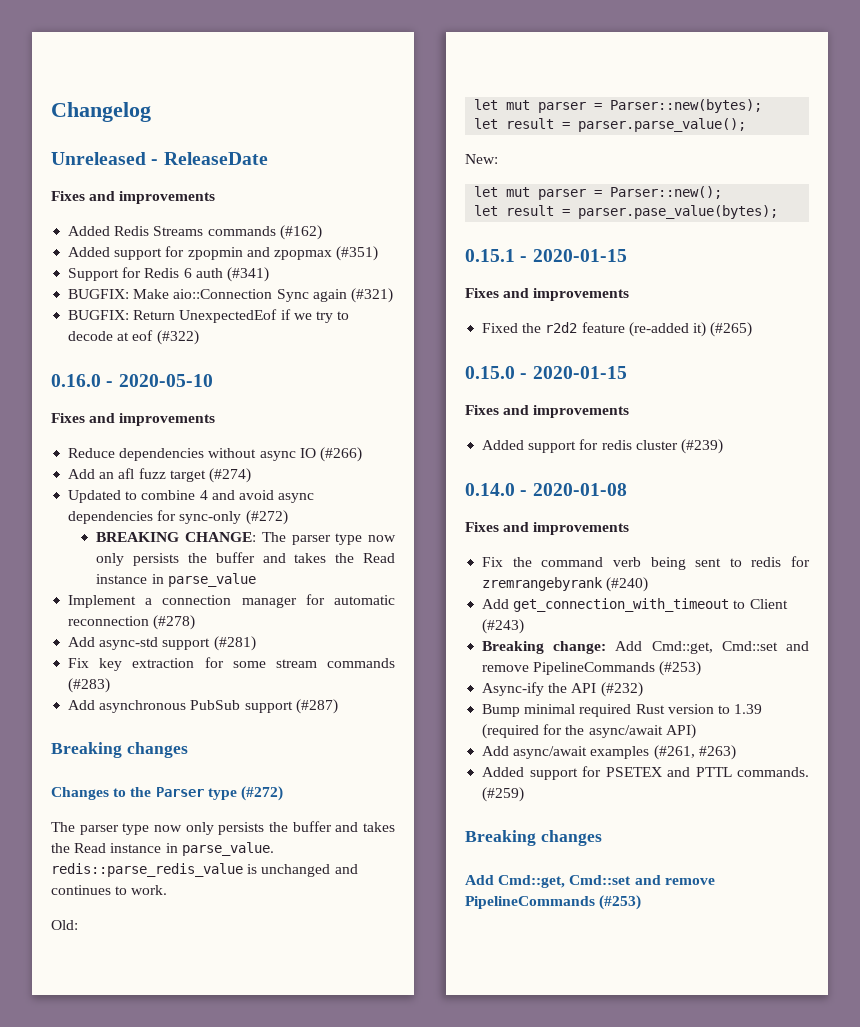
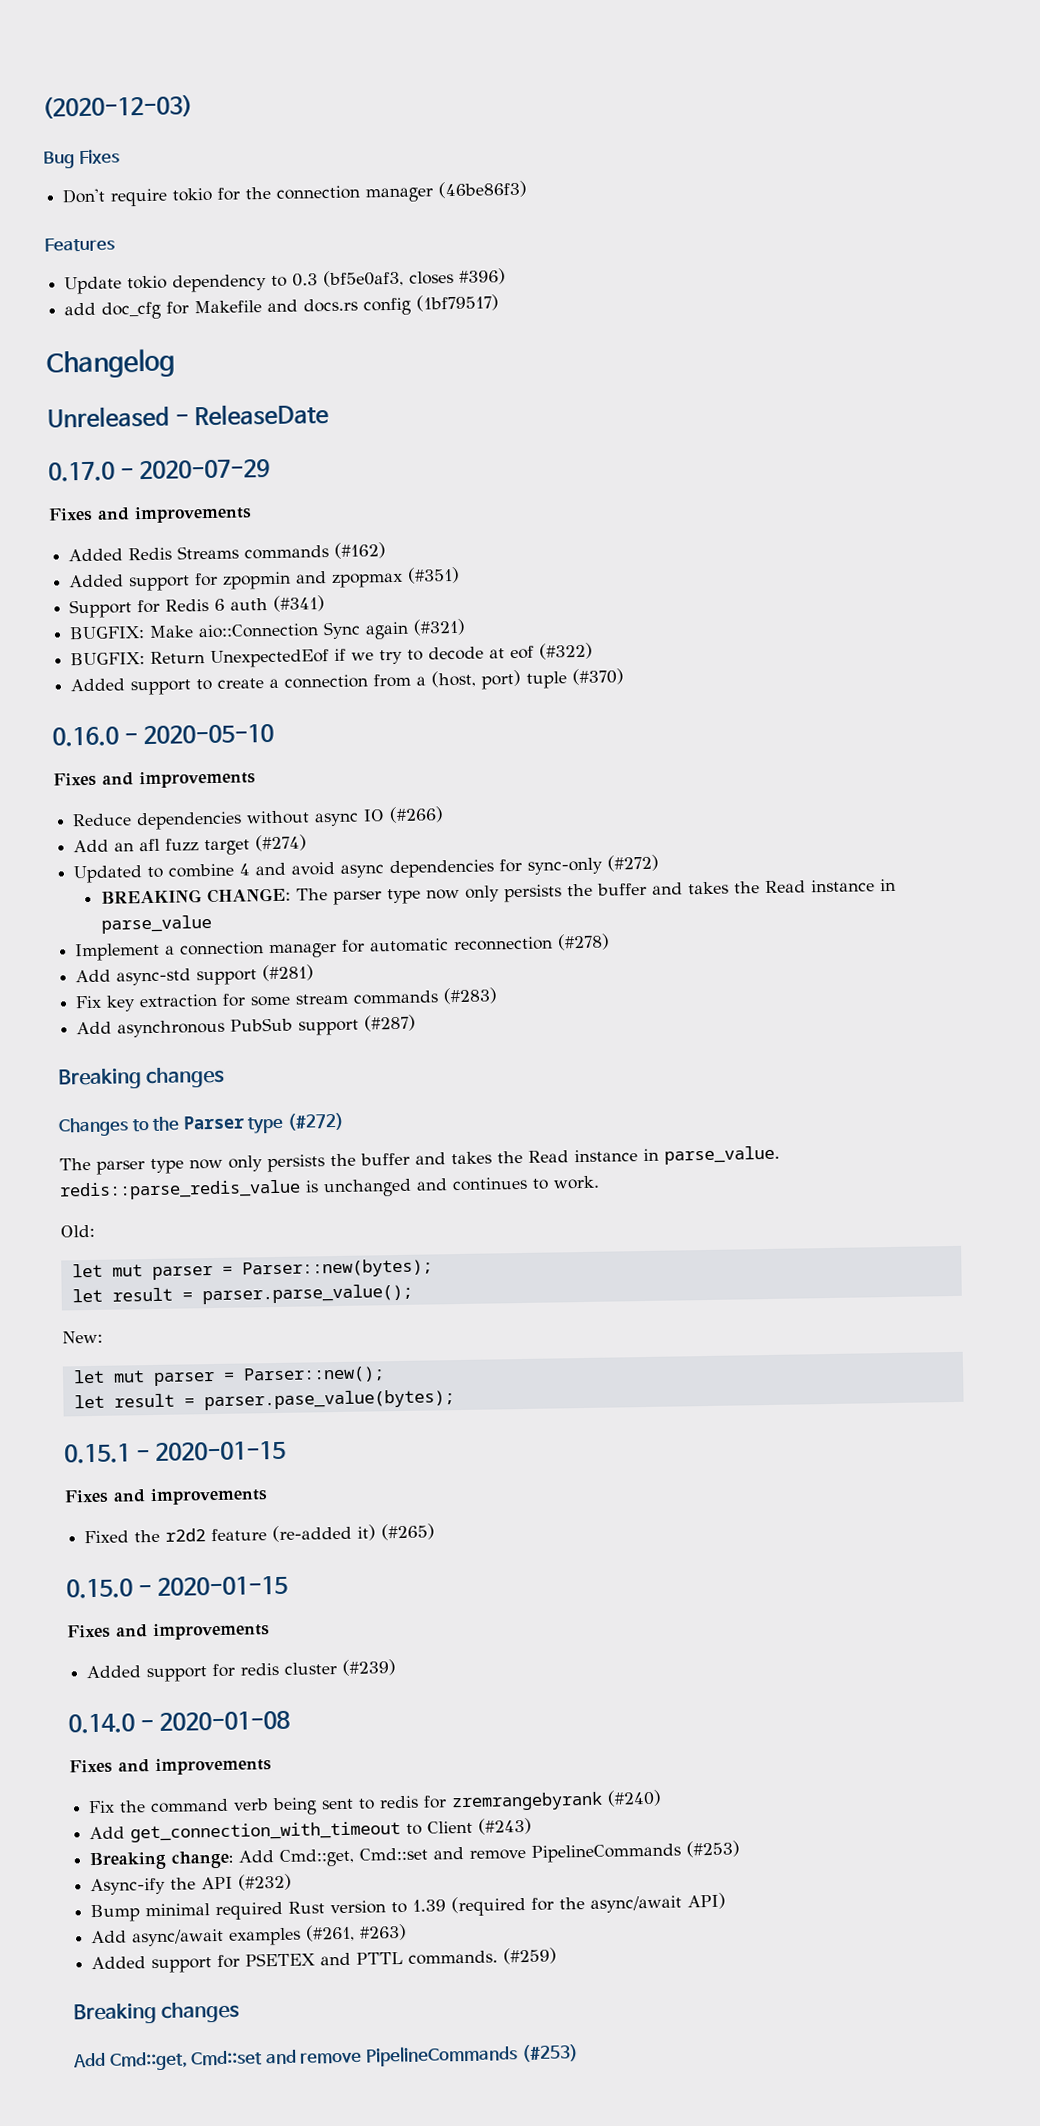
+ (2020-12-03)
+ Bug Fixes
+ Don't require tokio for the connection manager (46be86f3)
+ Features
+ Update tokio dependency to 0.3 (bf5e0af3, closes #396)
+ add doc_cfg for Makefile and docs.rs config (1bf79517)
+ 0.17.0 - 2020-07-29
+ Added support to create a connection from a (host, port) tuple (#370)

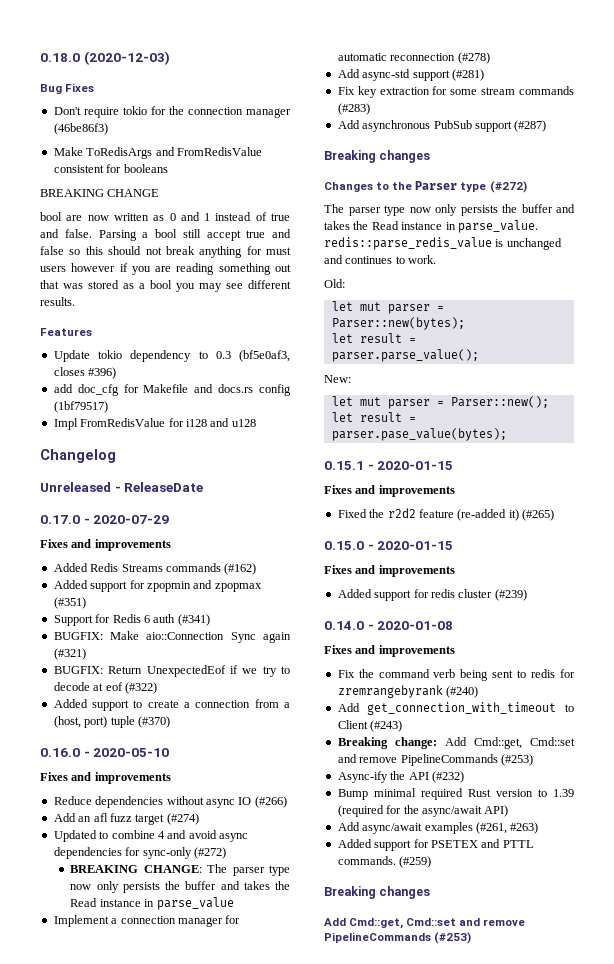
- (2020-12-03)
+ 0.18.0 (2020-12-03)
+ Make ToRedisArgs and FromRedisValue consistent for booleans
+ BREAKING CHANGE
+ bool are now written as 0 and 1 instead of true and false. Parsing a bool still accept true and false so this should not break anything for must users however if you are reading something out that was stored as a bool you may see different results.
+ Impl FromRedisValue for i128 and u128

